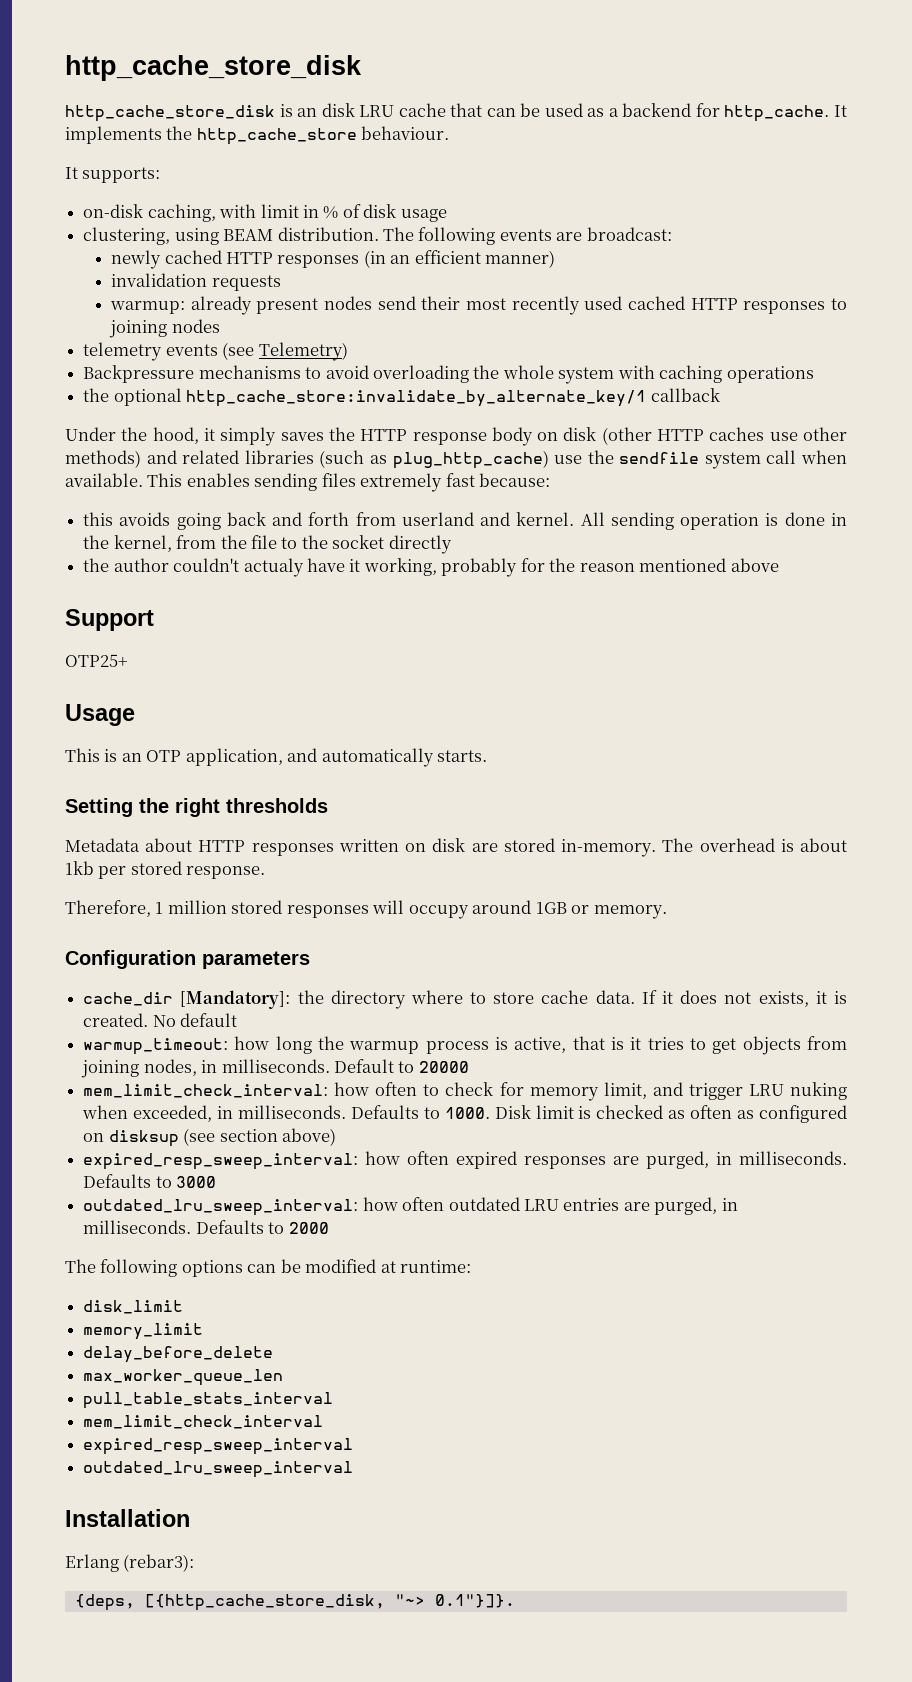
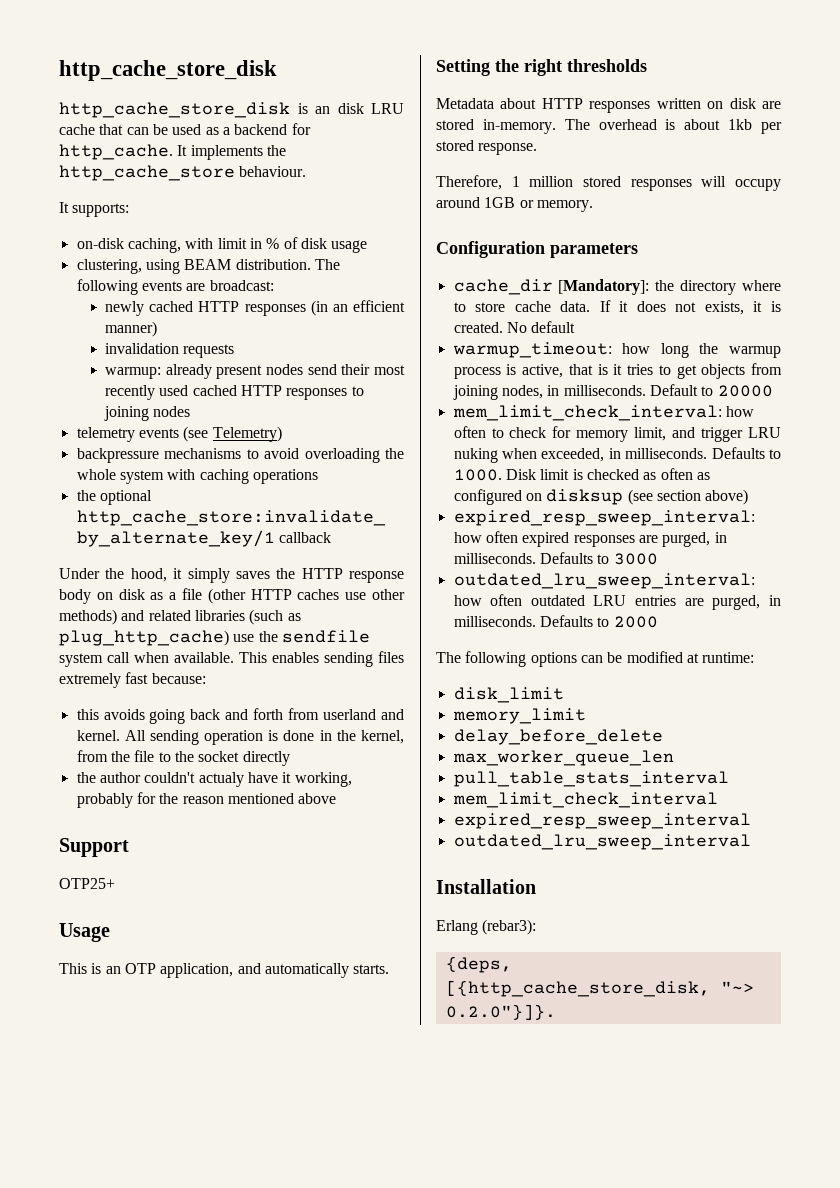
- Backpressure mechanisms to avoid overloading the whole system with caching operations
+ backpressure mechanisms to avoid overloading the whole system with caching operations
- Under the hood, it simply saves the HTTP response body on disk (other HTTP caches use other methods) and related libraries (such as plug_http_cache) use the sendfile system call when available.
+ Under the hood, it simply saves the HTTP response body on disk as a file (other HTTP caches use other methods) and related libraries (such as plug_http_cache) use the sendfile system call when available.
- {deps, [{http_cache_store_disk, "~> 0.1"}]}.
+ {deps, [{http_cache_store_disk, "~> 0.2.0"}]}.

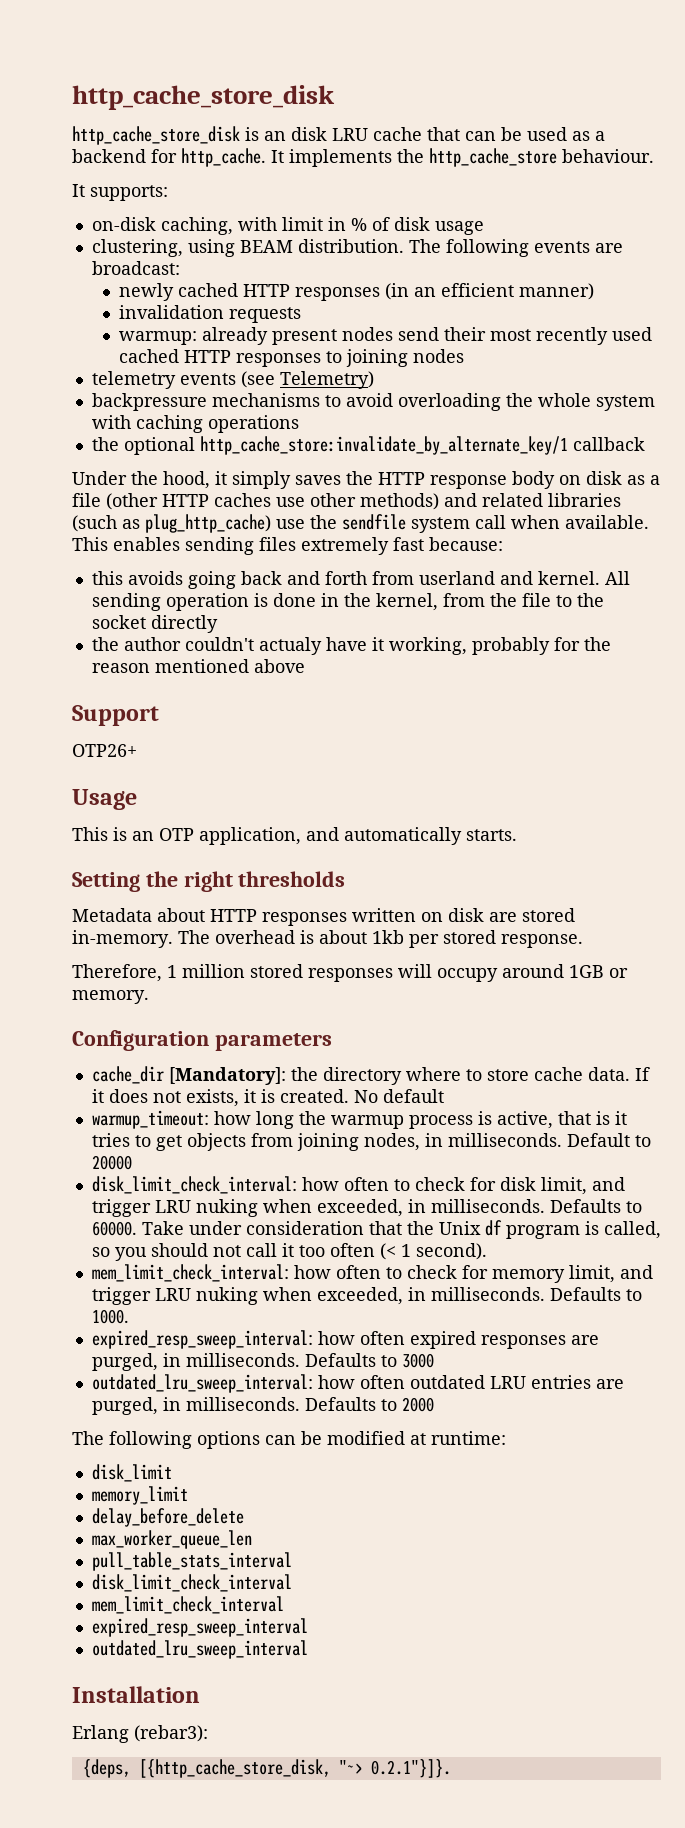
- OTP25+
+ OTP26+
+ disk_limit_check_interval: how often to check for disk limit, and trigger LRU nuking when exceeded, in milliseconds. Defaults to 60000. Take under consideration that the Unix df program is called, so you should not call it too often (< 1 second).
- Disk limit is checked as often as configured on disksup (see section above)
+ disk_limit_check_interval
- {deps, [{http_cache_store_disk, "~> 0.2.0"}]}.
+ {deps, [{http_cache_store_disk, "~> 0.2.1"}]}.

